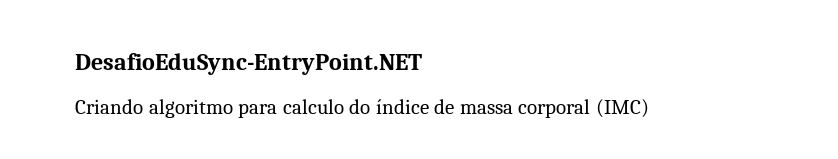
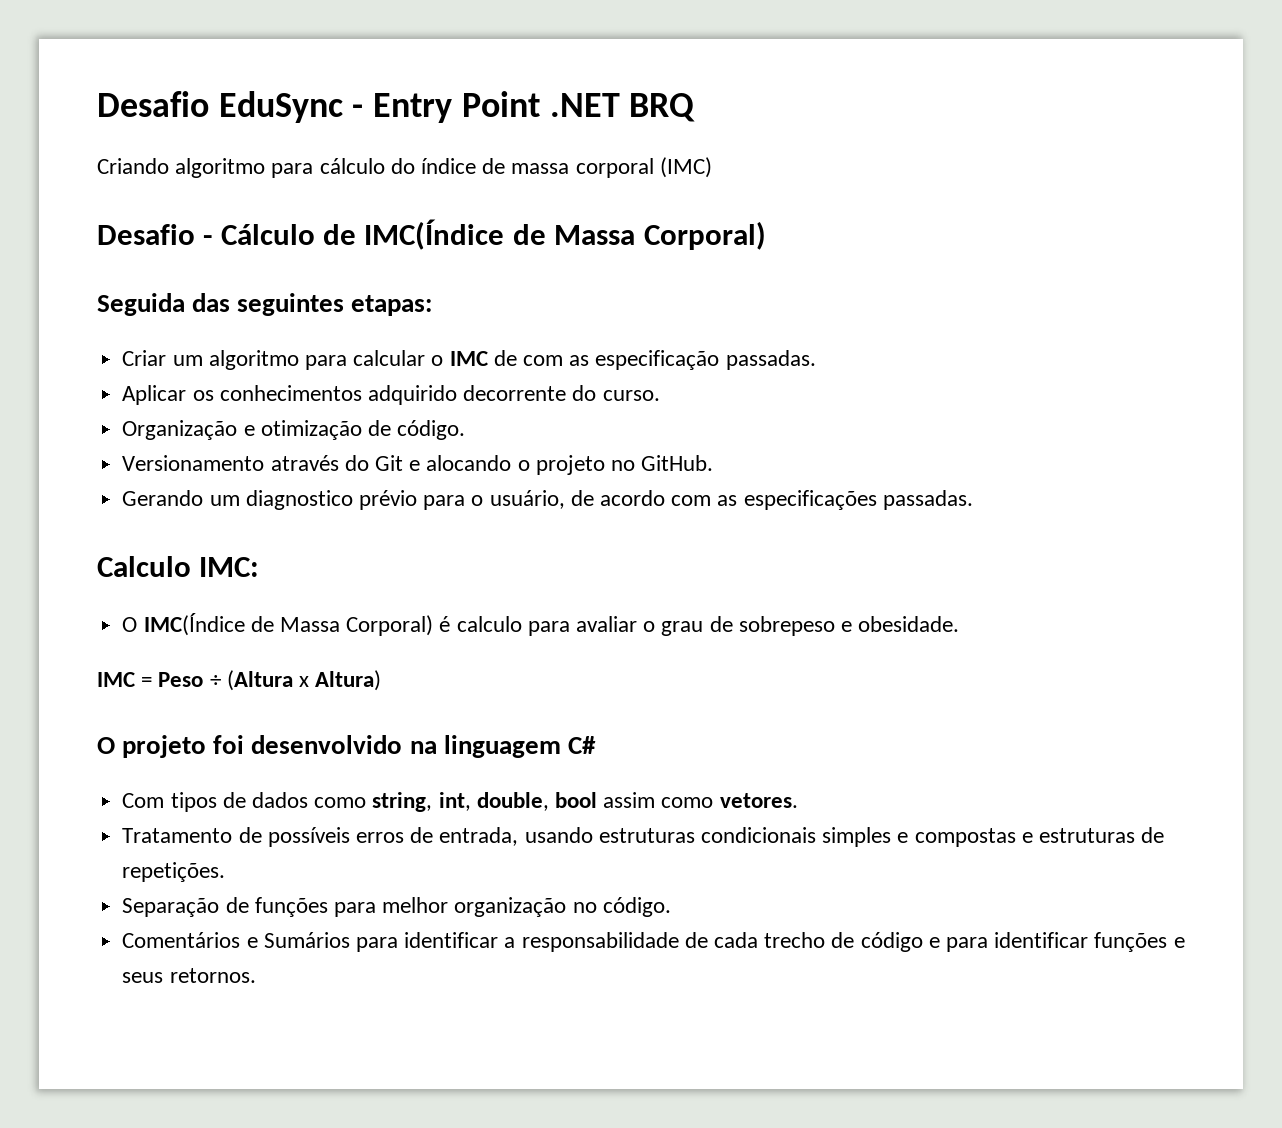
- DesafioEduSync-EntryPoint.NET
+ Desafio EduSync - Entry Point .NET BRQ
- Criando algoritmo para calculo do índice de massa corporal (IMC)
+ Criando algoritmo para cálculo do índice de massa corporal (IMC)
+ Desafio - Cálculo de IMC(Índice de Massa Corporal)
+ Seguida das seguintes etapas:
+ Criar um algoritmo para calcular o IMC de com as especificação passadas.
+ Aplicar os conhecimentos adquirido decorrente do curso.
+ Organização e otimização de código.
+ Versionamento através do Git e alocando o projeto no GitHub.
+ Gerando um diagnostico prévio para o usuário, de acordo com as especificações passadas.
+ Calculo IMC:
+ O IMC(Índice de Massa Corporal) é calculo para avaliar o grau de sobrepeso e obesidade.
+ IMC = Peso ÷ (Altura x Altura)
+ O projeto foi desenvolvido na linguagem C#
+ Com tipos de dados como string, int, double, bool assim como vetores.
+ Tratamento de possíveis erros de entrada, usando estruturas condicionais simples e compostas e estruturas de repetições.
+ Separação de funções para melhor organização no código.
+ Comentários e Sumários para identificar a responsabilidade de cada trecho de código e para identificar funções e seus retornos.

